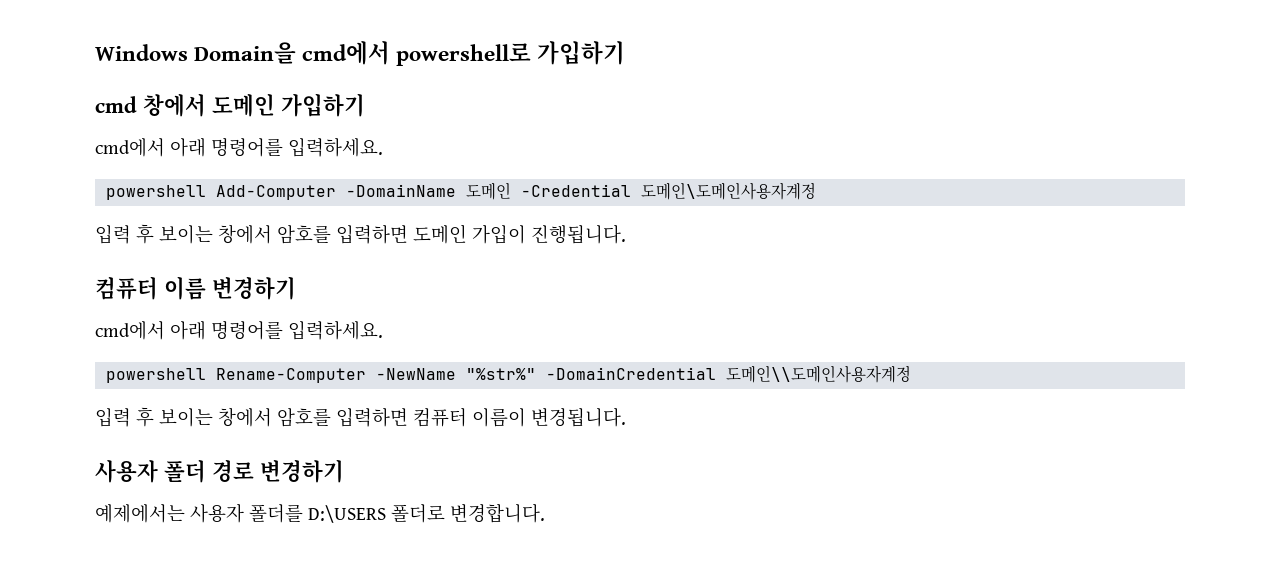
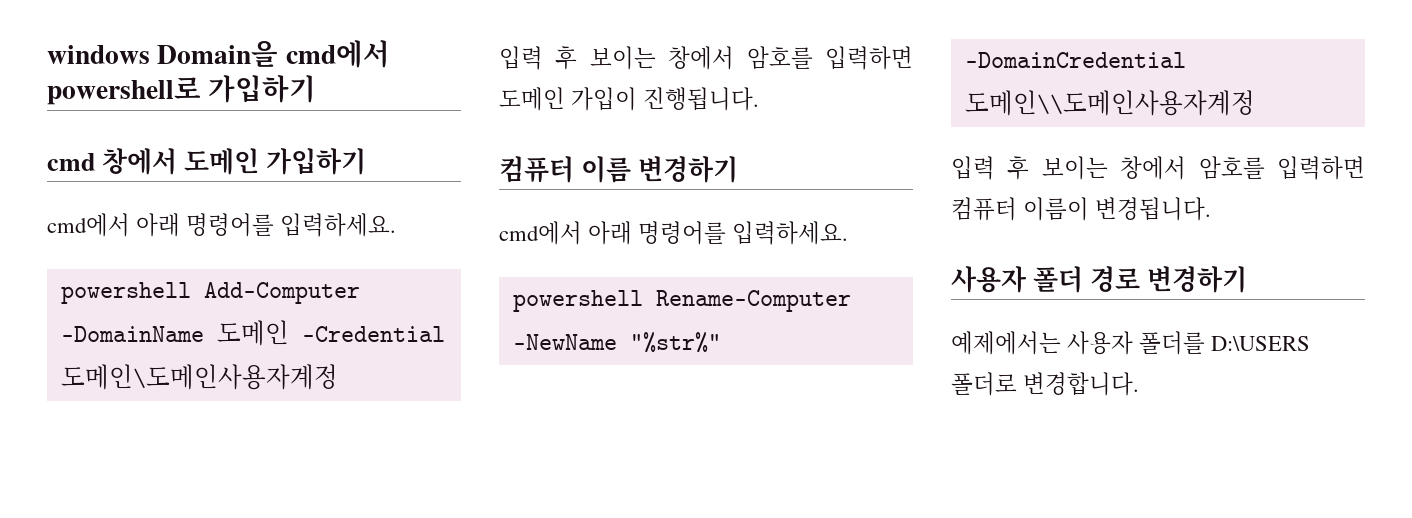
- Windows Domain을 cmd에서 powershell로 가입하기
+ windows Domain을 cmd에서 powershell로 가입하기

